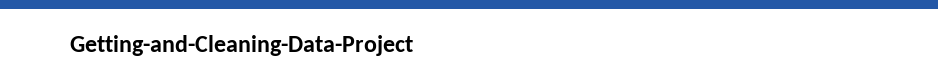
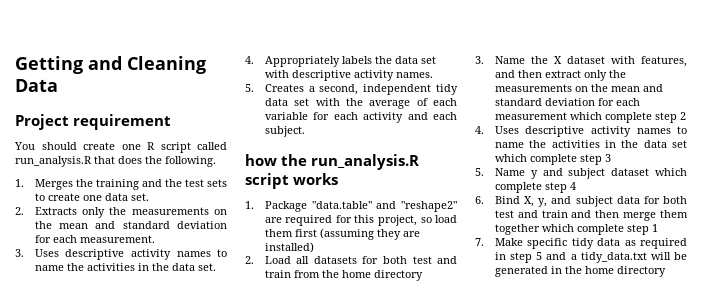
- Getting-and-Cleaning-Data-Project
+ Getting and Cleaning Data
+ Project requirement
+ You should create one R script called run_analysis.R that does the following.
+ 1. Merges the training and the test sets to create one data set.
+ 2. Extracts only the measurements on the mean and standard deviation for each measurement.
+ 3. Uses descriptive activity names to name the activities in the data set.
+ 4. Appropriately labels the data set with descriptive activity names.
+ 5. Creates a second, independent tidy data set with the average of each variable for each activity and each subject.
+ how the run_analysis.R script works
+ 1. Package "data.table" and "reshape2" are required for this project, so load them first (assuming they are installed)
+ 2. Load all datasets for both test and train from the home directory
+ 3. Name the X dataset with features, and then extract only the measurements on the mean and standard deviation for each measurement which complete step 2
+ 4. Uses descriptive activity names to name the activities in the data set which complete step 3
+ 5. Name y and subject dataset which complete step 4
+ 6. Bind X, y, and subject data for both test and train and then merge them together which complete step 1
+ 7. Make specific tidy data as required in step 5 and a tidy_data.txt will be generated in the home directory

